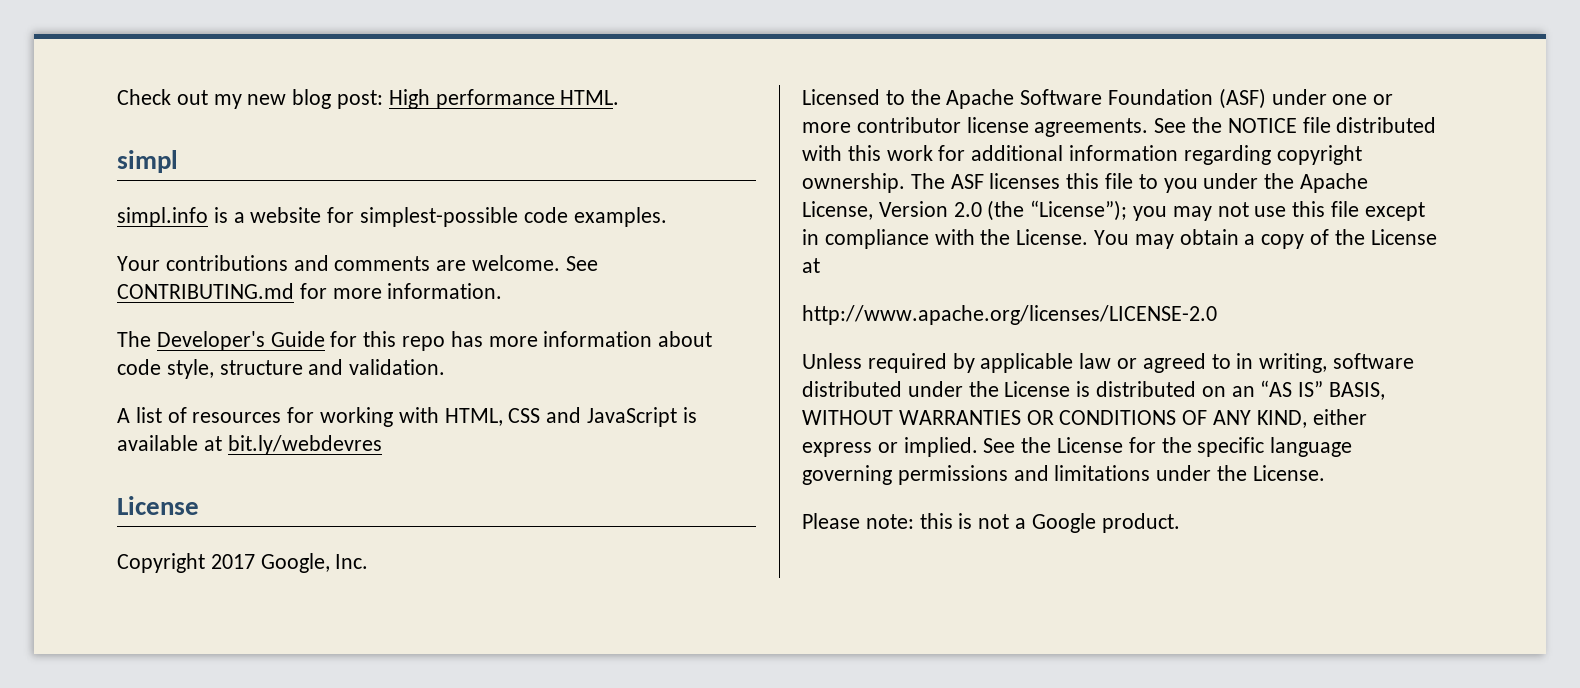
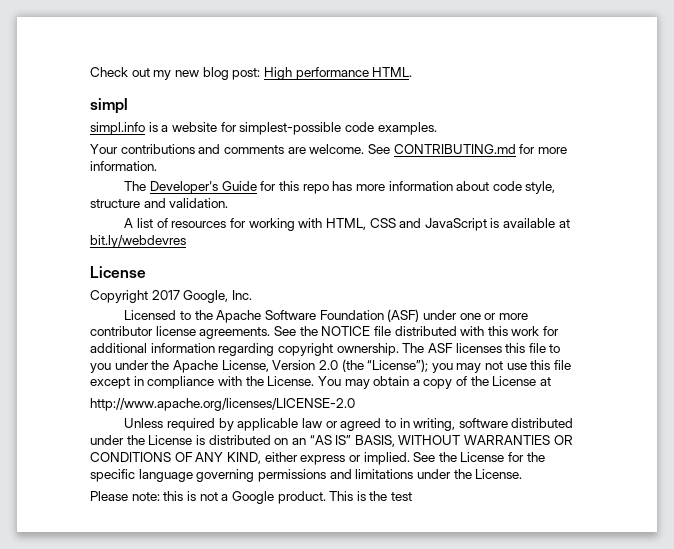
+ This is the test

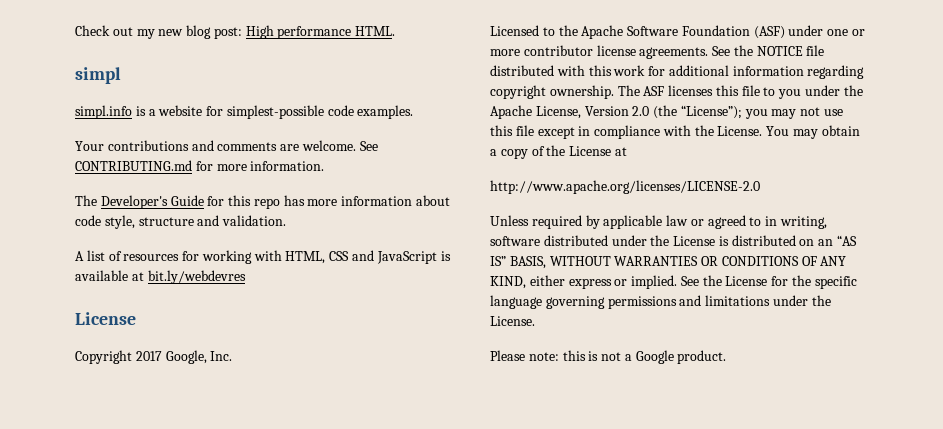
- This is the test

